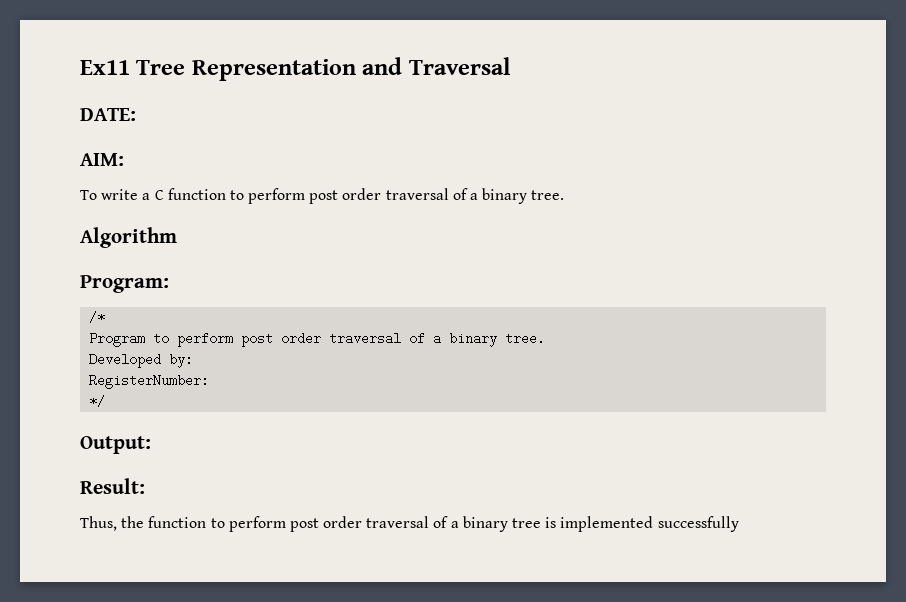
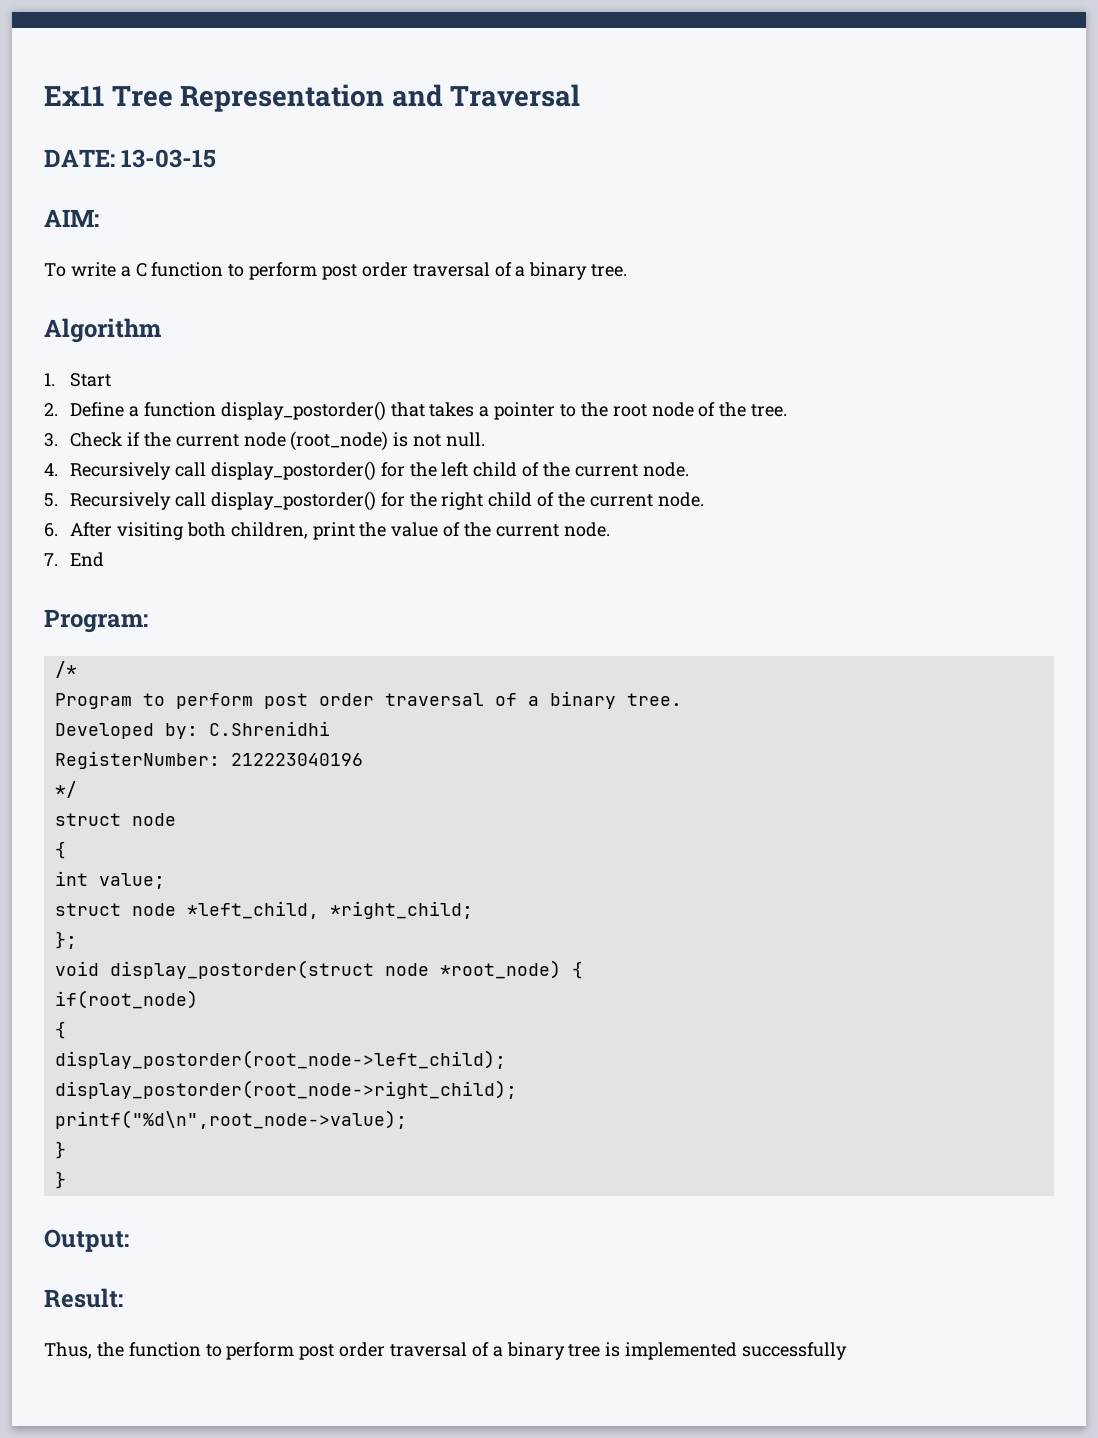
- DATE:
+ DATE: 13-03-15
+ 1. Start
+ 2. Define a function display_postorder() that takes a pointer to the root node of the tree.
+ 3. Check if the current node (root_node) is not null.
+ 4. Recursively call display_postorder() for the left child of the current node.
+ 5. Recursively call display_postorder() for the right child of the current node.
+ 6. After visiting both children, print the value of the current node.
+ 7. End
- Developed by:
+ Developed by: C.Shrenidhi
- RegisterNumber:
+ RegisterNumber: 212223040196
  */
+ struct node
+ {
+ int value;
+ struct node *left_child, *right_child;
+ };
+ void display_postorder(struct node *root_node) {
+ if(root_node)
+ {
+ display_postorder(root_node->left_child);
+ display_postorder(root_node->right_child);
+ printf("%d\n",root_node->value);
+ }
+ }

